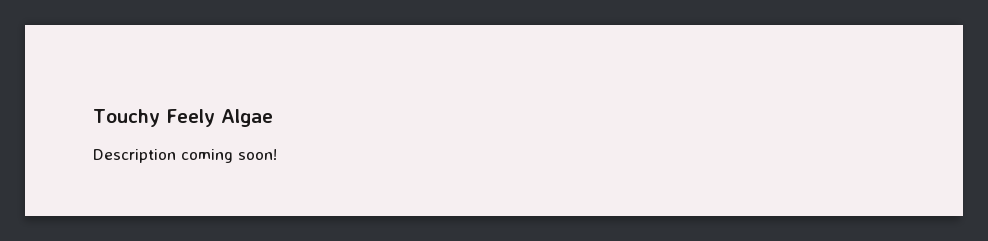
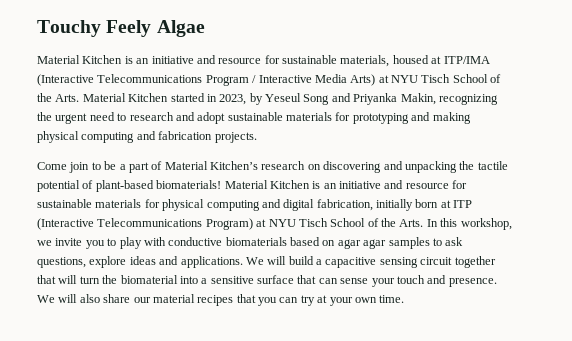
- Description coming soon!
+ Material Kitchen is an initiative and resource for sustainable materials, housed at ITP/IMA (Interactive Telecommunications Program / Interactive Media Arts) at NYU Tisch School of the Arts. Material Kitchen started in 2023, by Yeseul Song and Priyanka Makin, recognizing the urgent need to research and adopt sustainable materials for prototyping and making physical computing and fabrication projects.
+ Come join to be a part of Material Kitchen’s research on discovering and unpacking the tactile potential of plant-based biomaterials! Material Kitchen is an initiative and resource for sustainable materials for physical computing and digital fabrication, initially born at ITP (Interactive Telecommunications Program) at NYU Tisch School of the Arts. In this workshop, we invite you to play with conductive biomaterials based on agar agar samples to ask questions, explore ideas and applications. We will build a capacitive sensing circuit together that will turn the biomaterial into a sensitive surface that can sense your touch and presence. We will also share our material recipes that you can try at your own time.

